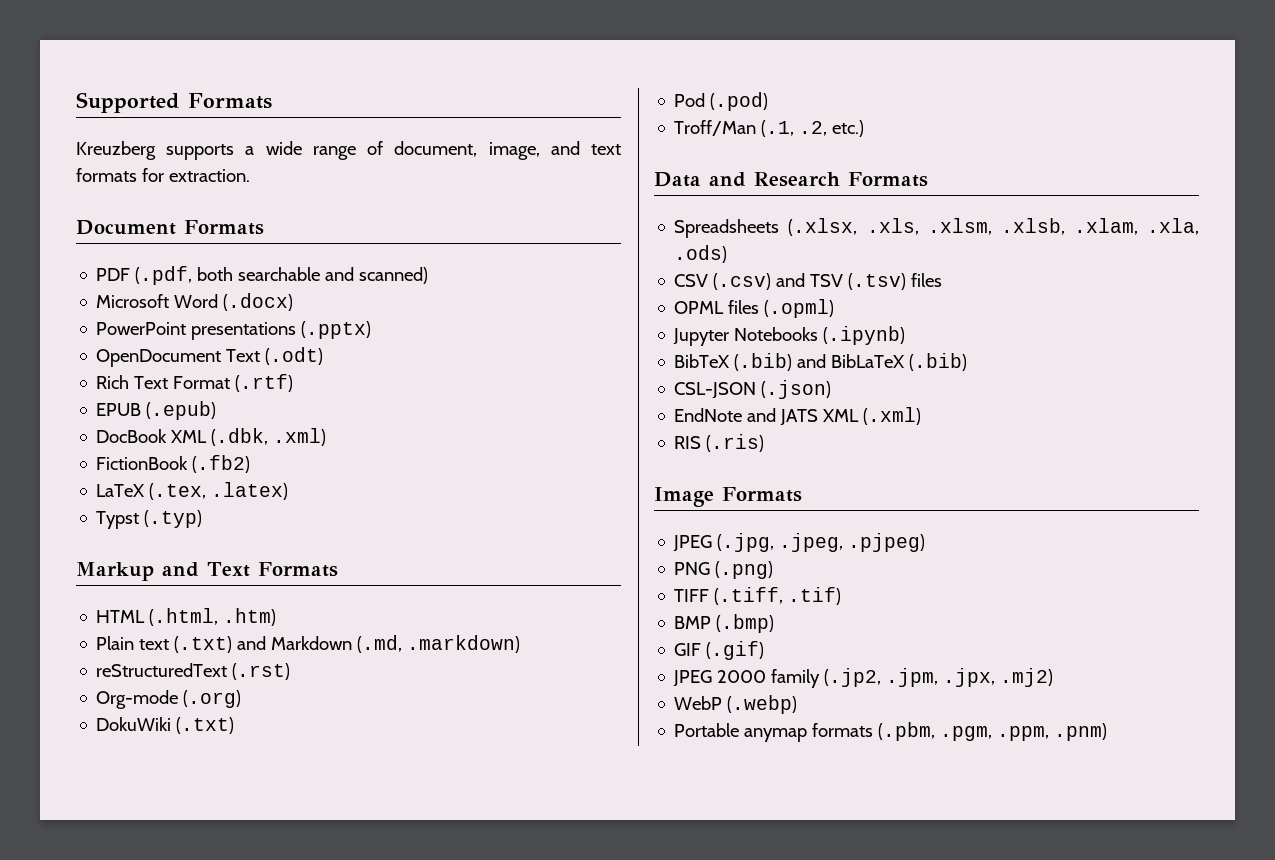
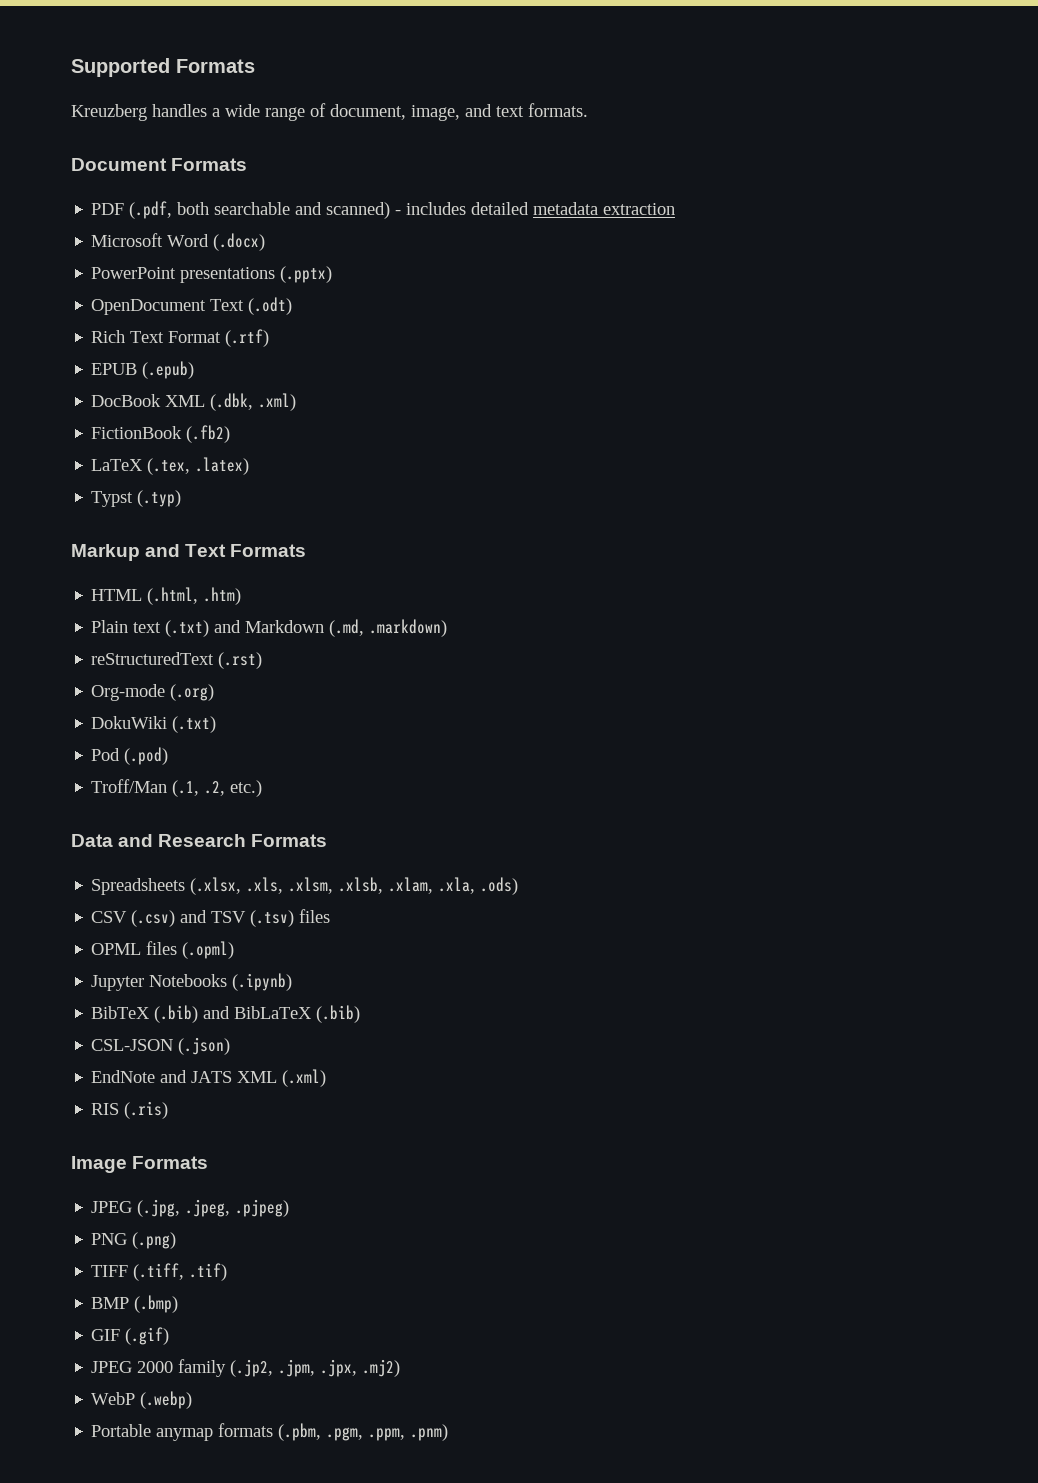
- Kreuzberg supports a wide range of document, image, and text formats for extraction.
+ Kreuzberg handles a wide range of document, image, and text formats.
- PDF (.pdf, both searchable and scanned)
+ PDF (.pdf, both searchable and scanned) - includes detailed metadata extraction

